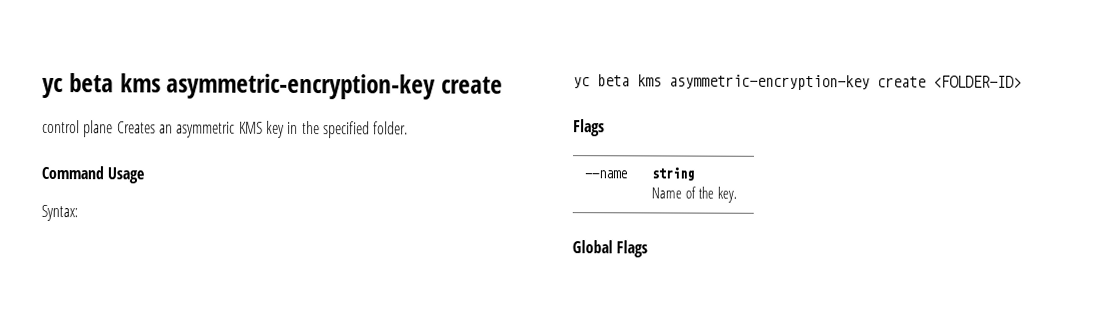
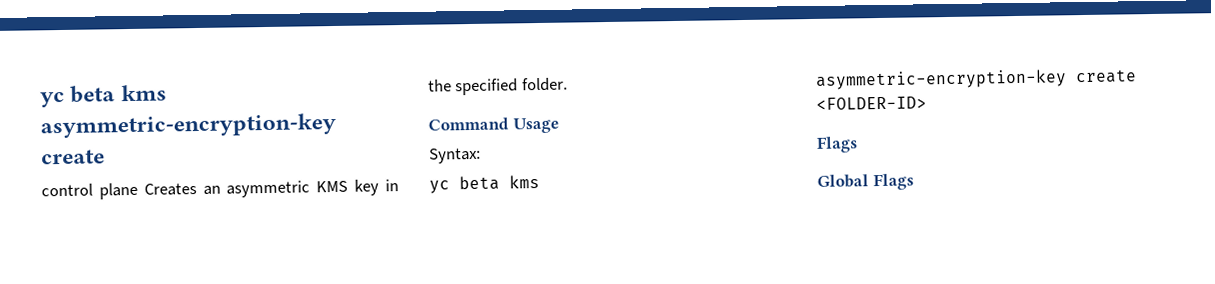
- --name | string
- Name of the key.

